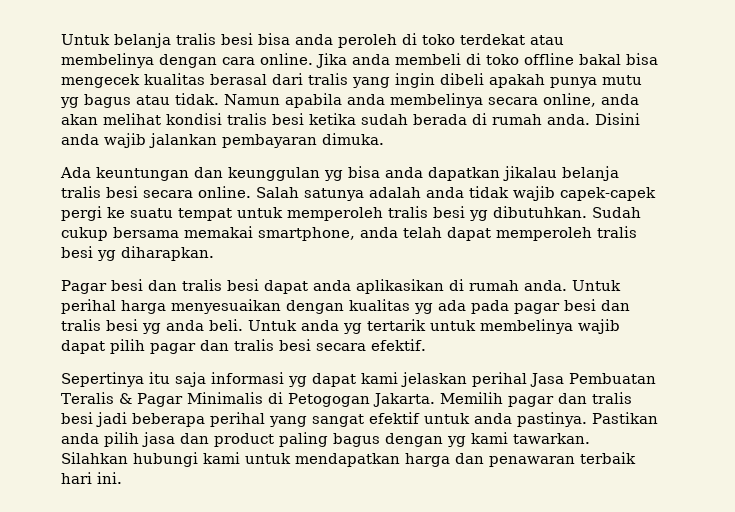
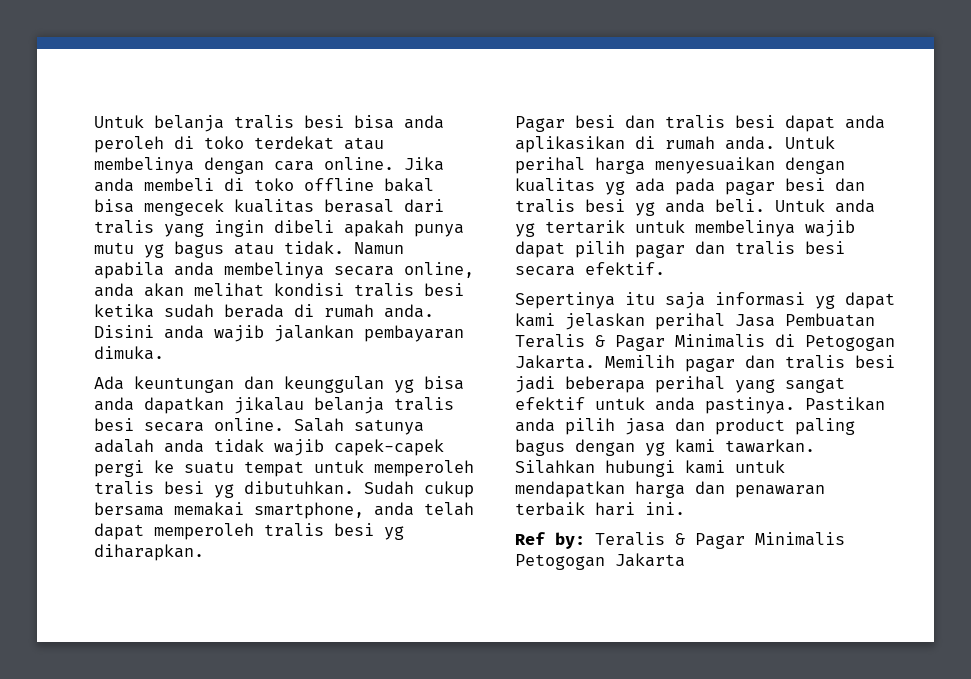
+ Ref by: Teralis & Pagar Minimalis Petogogan Jakarta

